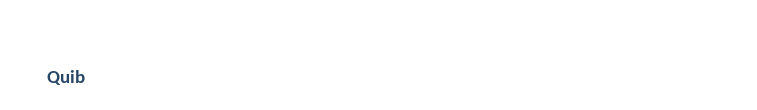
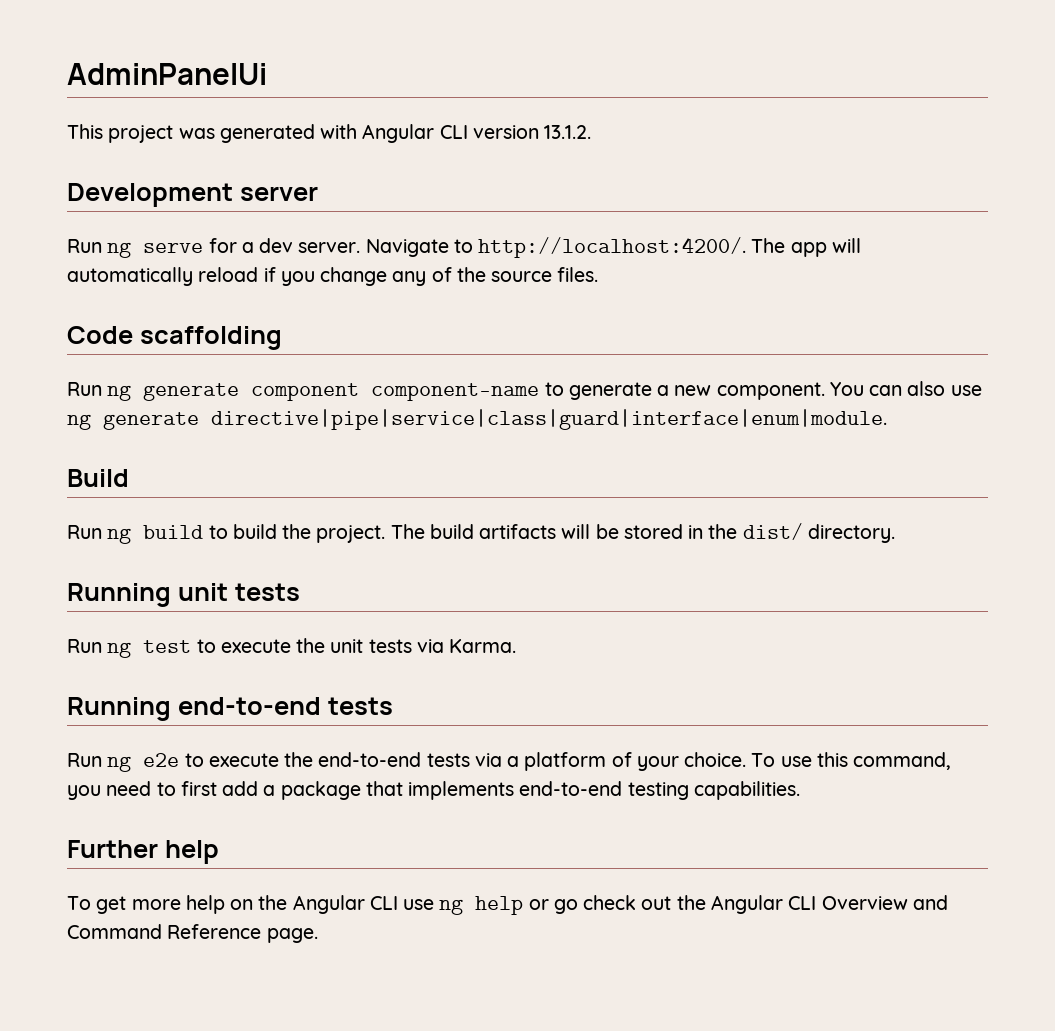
- Quib
+ AdminPanelUi
+ This project was generated with Angular CLI version 13.1.2.
+ Development server
+ Run ng serve for a dev server. Navigate to http://localhost:4200/. The app will automatically reload if you change any of the source files.
+ Code scaffolding
+ Run ng generate component component-name to generate a new component. You can also use ng generate directive|pipe|service|class|guard|interface|enum|module.
+ Build
+ Run ng build to build the project. The build artifacts will be stored in the dist/ directory.
+ Running unit tests
+ Run ng test to execute the unit tests via Karma.
+ Running end-to-end tests
+ Run ng e2e to execute the end-to-end tests via a platform of your choice. To use this command, you need to first add a package that implements end-to-end testing capabilities.
+ Further help
+ To get more help on the Angular CLI use ng help or go check out the Angular CLI Overview and Command Reference page.

